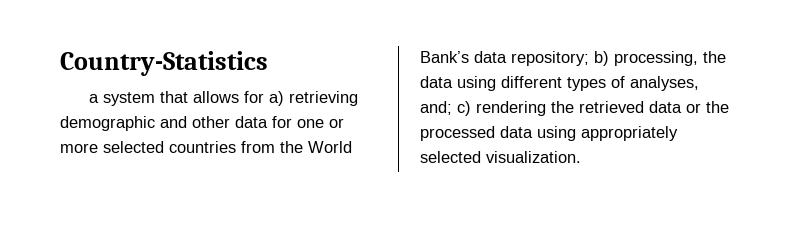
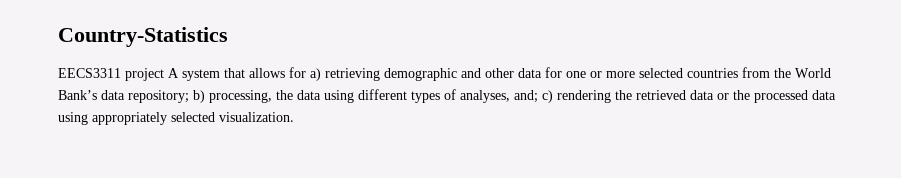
- a system that allows for a) retrieving demographic and other data for one or more selected countries from the World Bank’s data repository; b) processing, the data using different types of analyses, and; c) rendering the retrieved data or the processed data using appropriately selected visualization.
+ EECS3311 project A system that allows for a) retrieving demographic and other data for one or more selected countries from the World Bank’s data repository; b) processing, the data using different types of analyses, and; c) rendering the retrieved data or the processed data using appropriately selected visualization.

